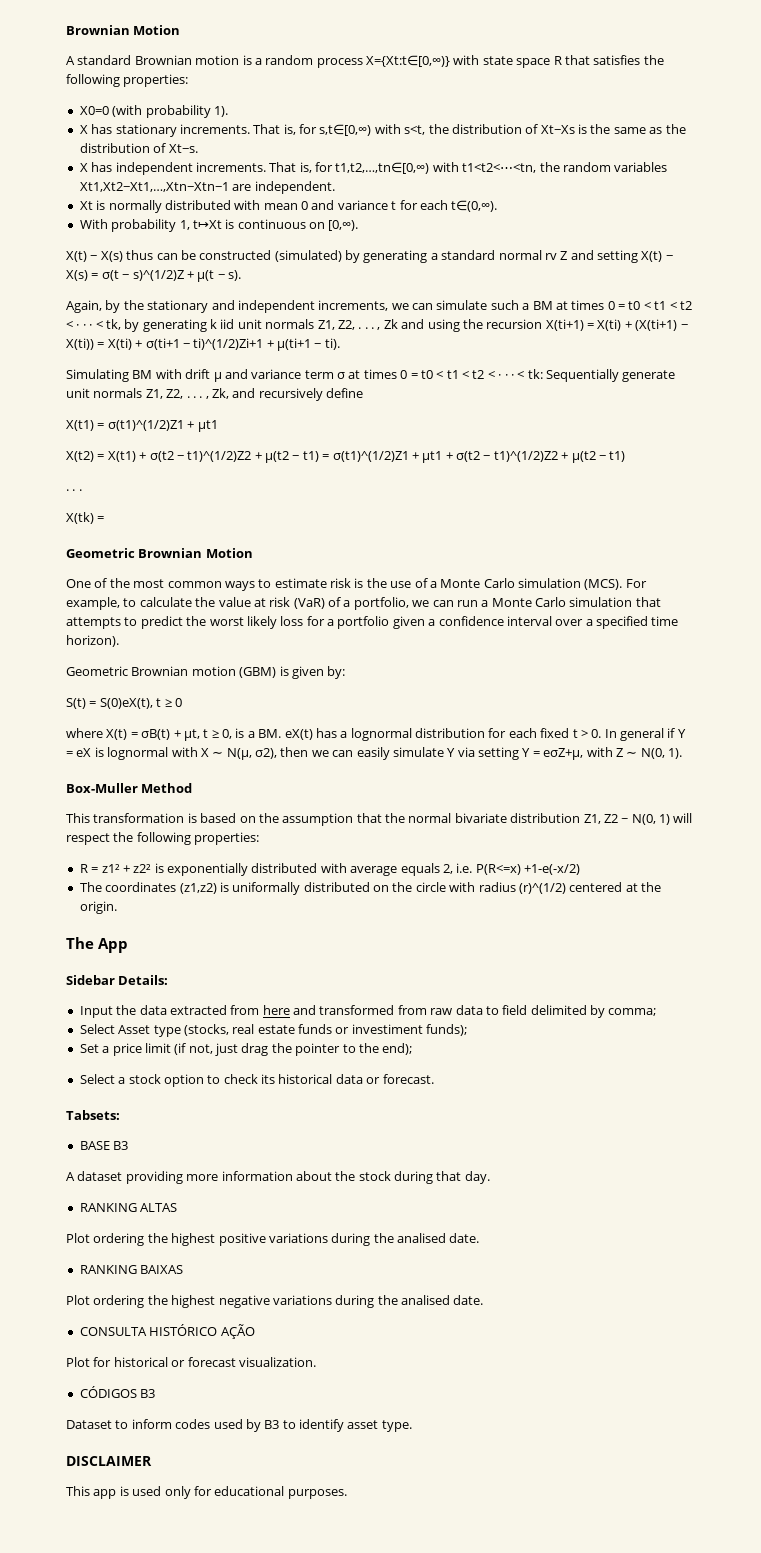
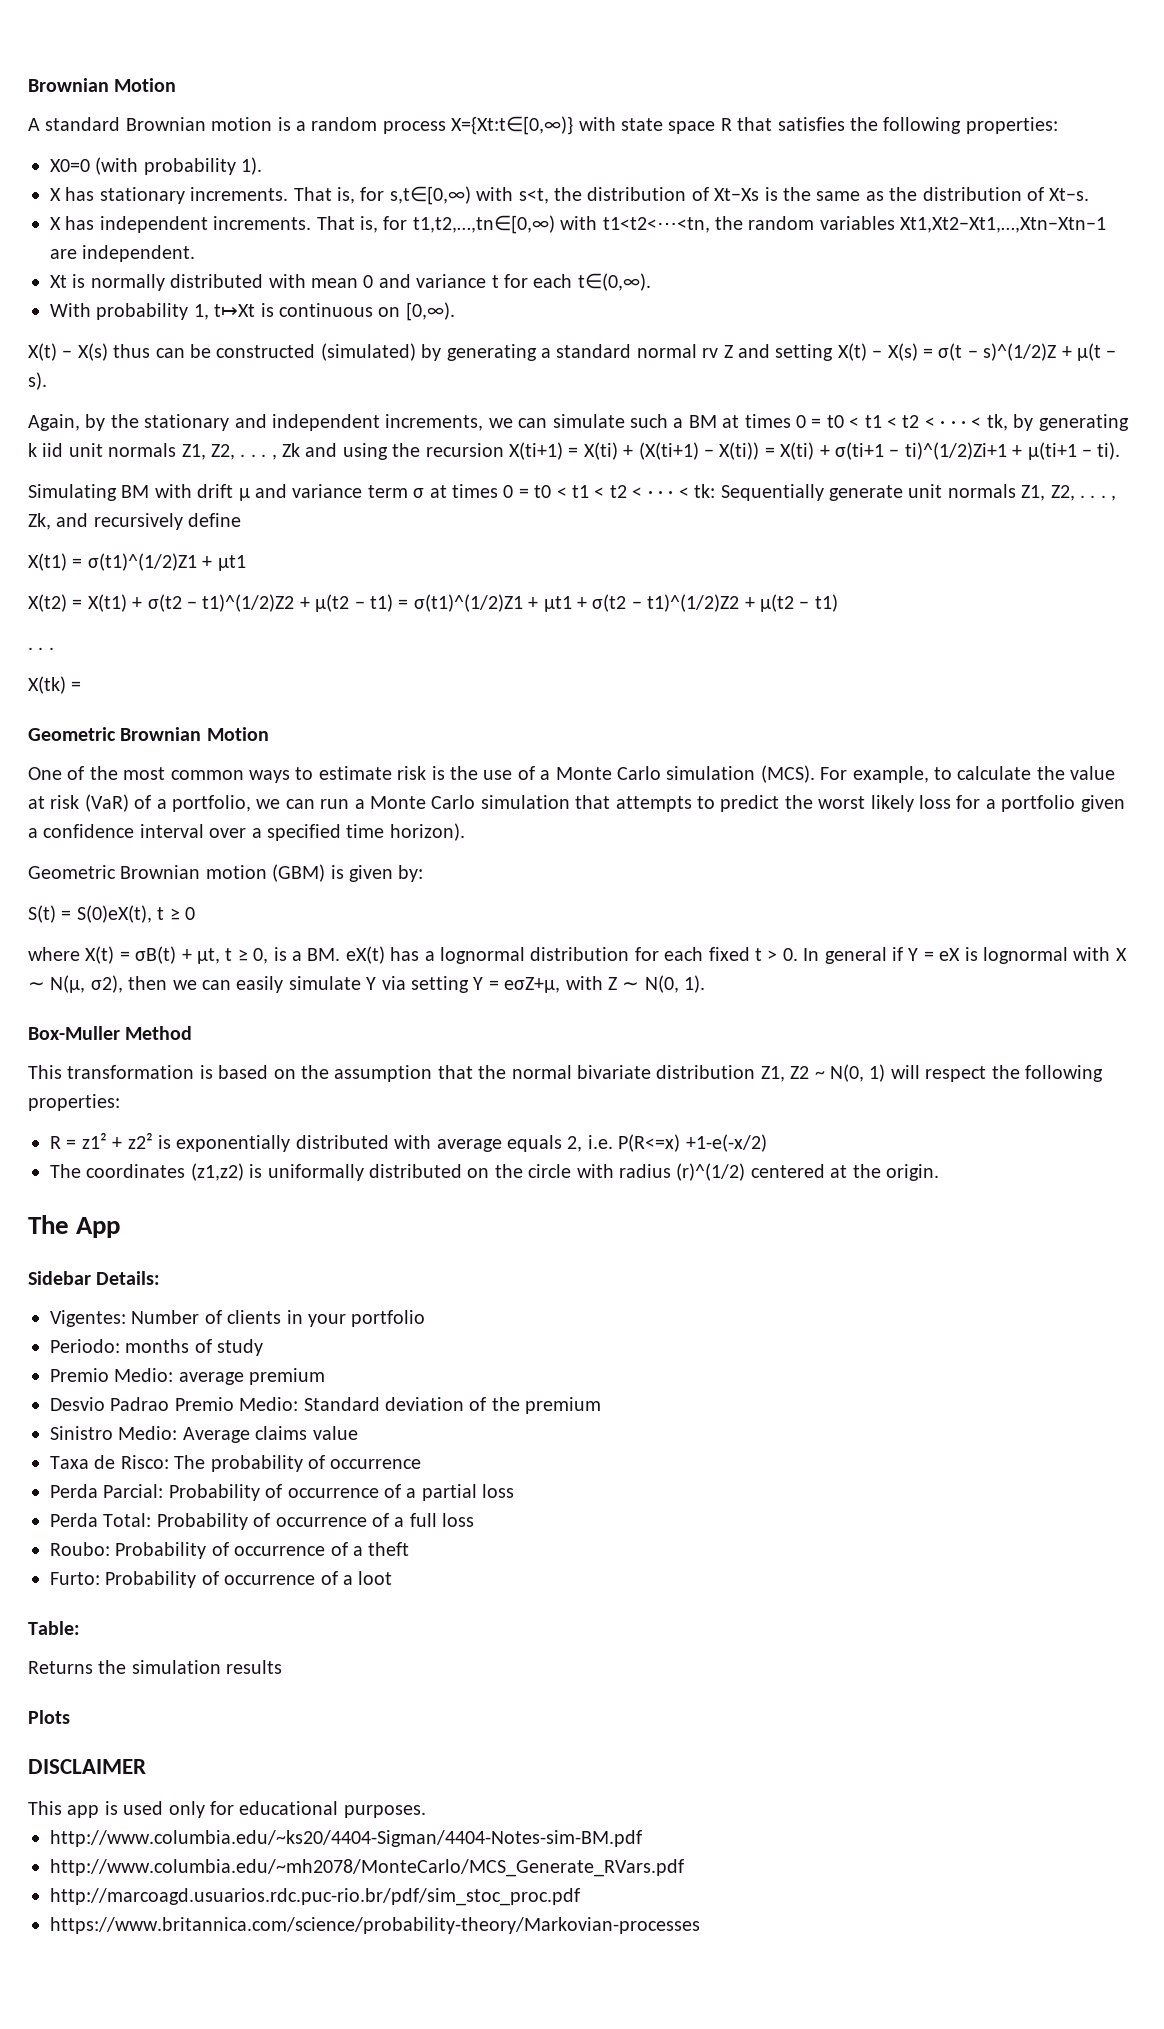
- Input the data extracted from here and transformed from raw data to field delimited by comma;
- Select Asset type (stocks, real estate funds or investiment funds);
- Set a price limit (if not, just drag the pointer to the end);
- Select a stock option to check its historical data or forecast.
- Tabsets:
- BASE B3
- A dataset providing more information about the stock during that day.
- RANKING ALTAS
- Plot ordering the highest positive variations during the analised date.
- RANKING BAIXAS
- Plot ordering the highest negative variations during the analised date.
- CONSULTA HISTÓRICO AÇÃO
- Plot for historical or forecast visualization.
- CÓDIGOS B3
- Dataset to inform codes used by B3 to identify asset type.
+ Vigentes: Number of clients in your portfolio
+ Periodo: months of study
+ Premio Medio: average premium
+ Desvio Padrao Premio Medio: Standard deviation of the premium
+ Sinistro Medio: Average claims value
+ Taxa de Risco: The probability of occurrence
+ Perda Parcial: Probability of occurrence of a partial loss
+ Perda Total: Probability of occurrence of a full loss
+ Roubo: Probability of occurrence of a theft
+ Furto: Probability of occurrence of a loot
+ Table:
+ Returns the simulation results
+ Plots
+ http://www.columbia.edu/~ks20/4404-Sigman/4404-Notes-sim-BM.pdf
+ http://www.columbia.edu/~mh2078/MonteCarlo/MCS_Generate_RVars.pdf
+ http://marcoagd.usuarios.rdc.puc-rio.br/pdf/sim_stoc_proc.pdf
+ https://www.britannica.com/science/probability-theory/Markovian-processes

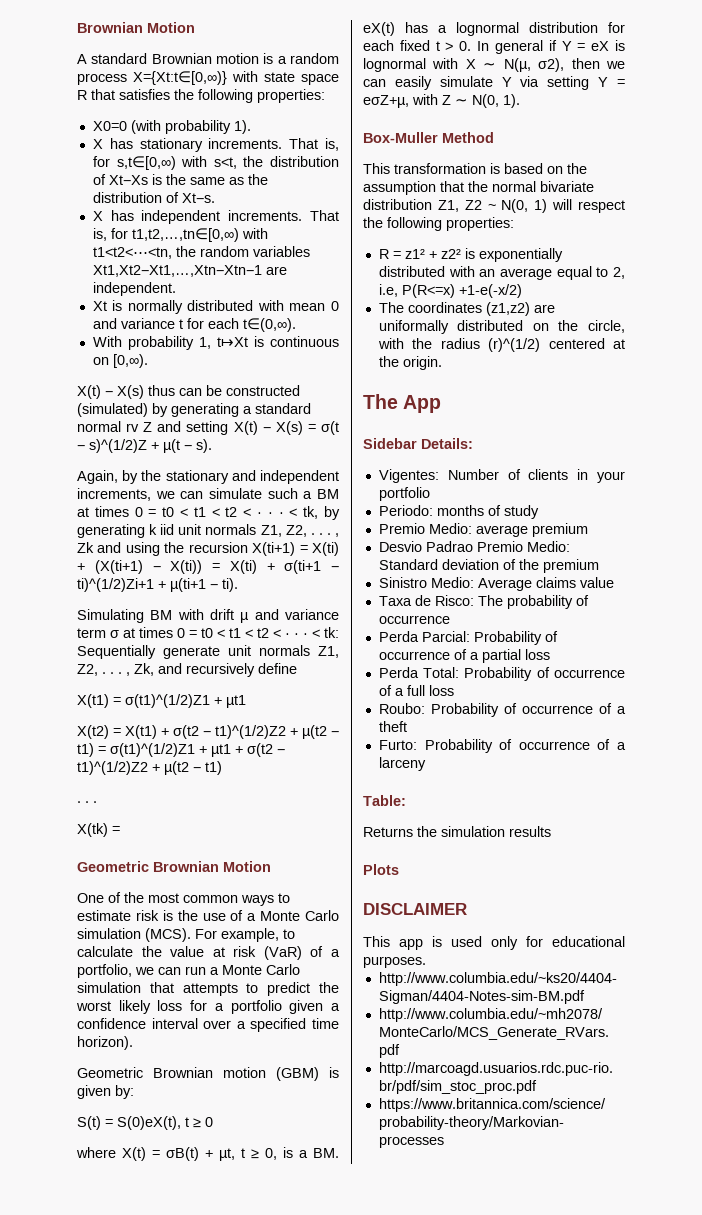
- R = z1² + z2² is exponentially distributed with average equals 2, i.e. P(R<=x) +1-e(-x/2)
+ R = z1² + z2² is exponentially distributed with an average equal to 2, i.e, P(R<=x) +1-e(-x/2)
- The coordinates (z1,z2) is uniformally distributed on the circle with radius (r)^(1/2) centered at the origin.
+ The coordinates (z1,z2) are uniformally distributed on the circle, with the radius (r)^(1/2) centered at the origin.
- Furto: Probability of occurrence of a loot
+ Furto: Probability of occurrence of a larceny

